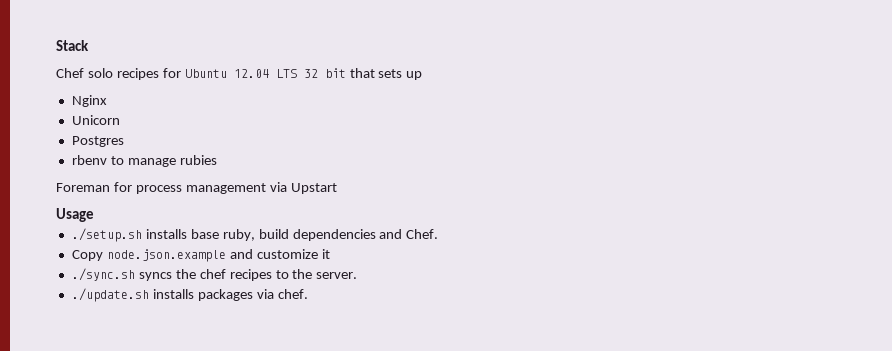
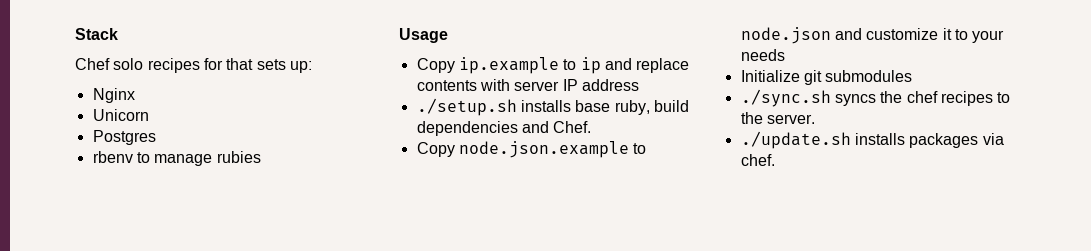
- Chef solo recipes for Ubuntu 12.04 LTS 32 bit that sets up
+ Chef solo recipes for that sets up:
- Foreman for process management via Upstart
  Usage
+ Copy ip.example to ip and replace contents with server IP address
- Copy node.json.example and customize it
+ Copy node.json.example to node.json and customize it to your needs
+ Initialize git submodules

